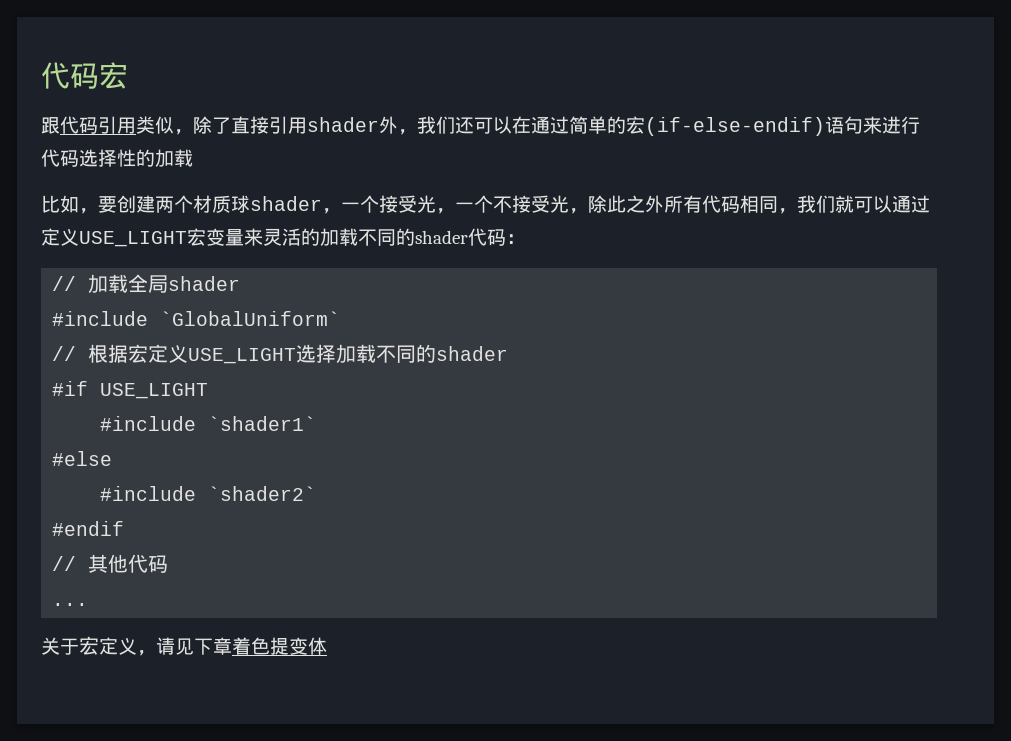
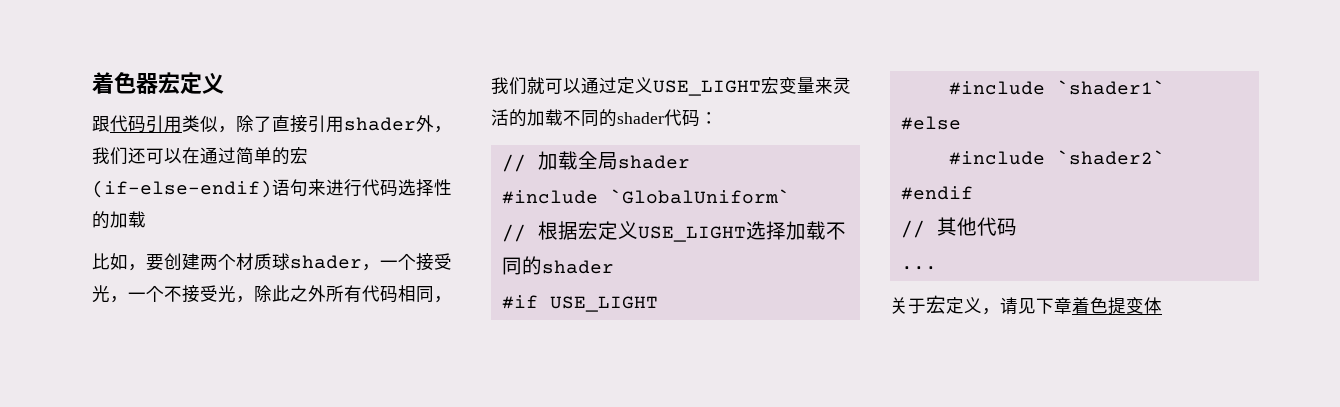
- 代码宏
+ 着色器宏定义

